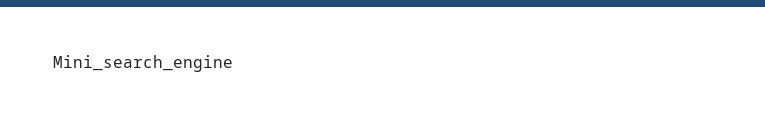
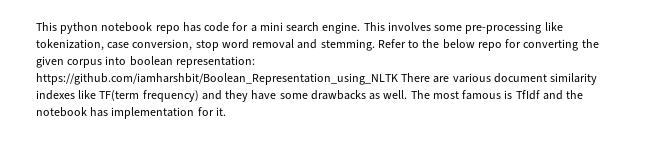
- Mini_search_engine
+ This python notebook repo has code for a mini search engine. This involves some pre-processing like tokenization, case conversion, stop word removal and stemming. Refer to the below repo for converting the given corpus into boolean representation: https://github.com/iamharshbit/Boolean_Representation_using_NLTK There are various document similarity indexes like TF(term frequency) and they have some drawbacks as well. The most famous is TfIdf and the notebook has implementation for it.

